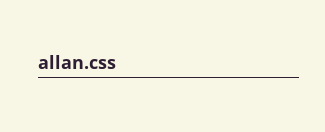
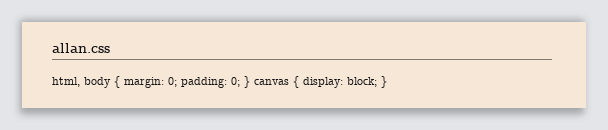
+ html, body { margin: 0; padding: 0; } canvas { display: block; }

